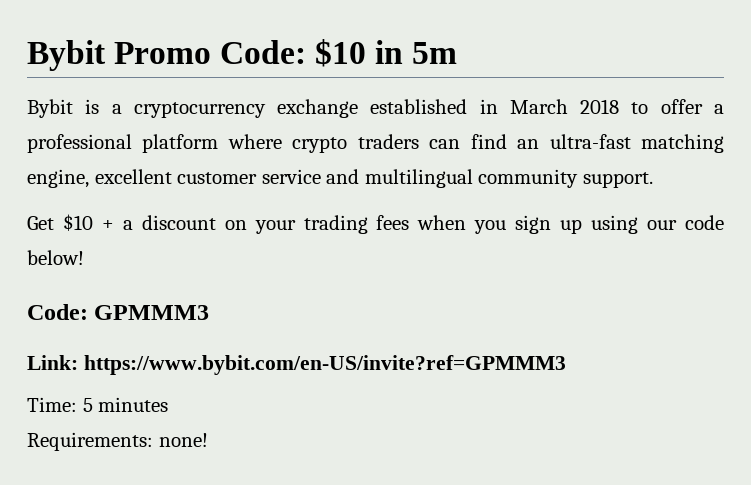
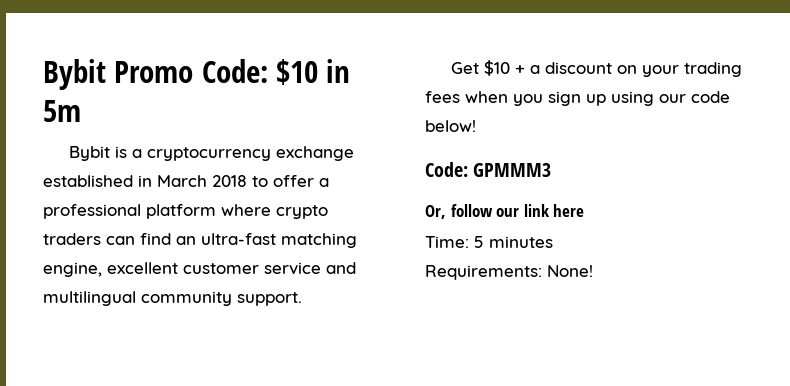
- Link: https://www.bybit.com/en-US/invite?ref=GPMMM3
+ Or, follow our link here
- Requirements: none!
+ Requirements: None!

